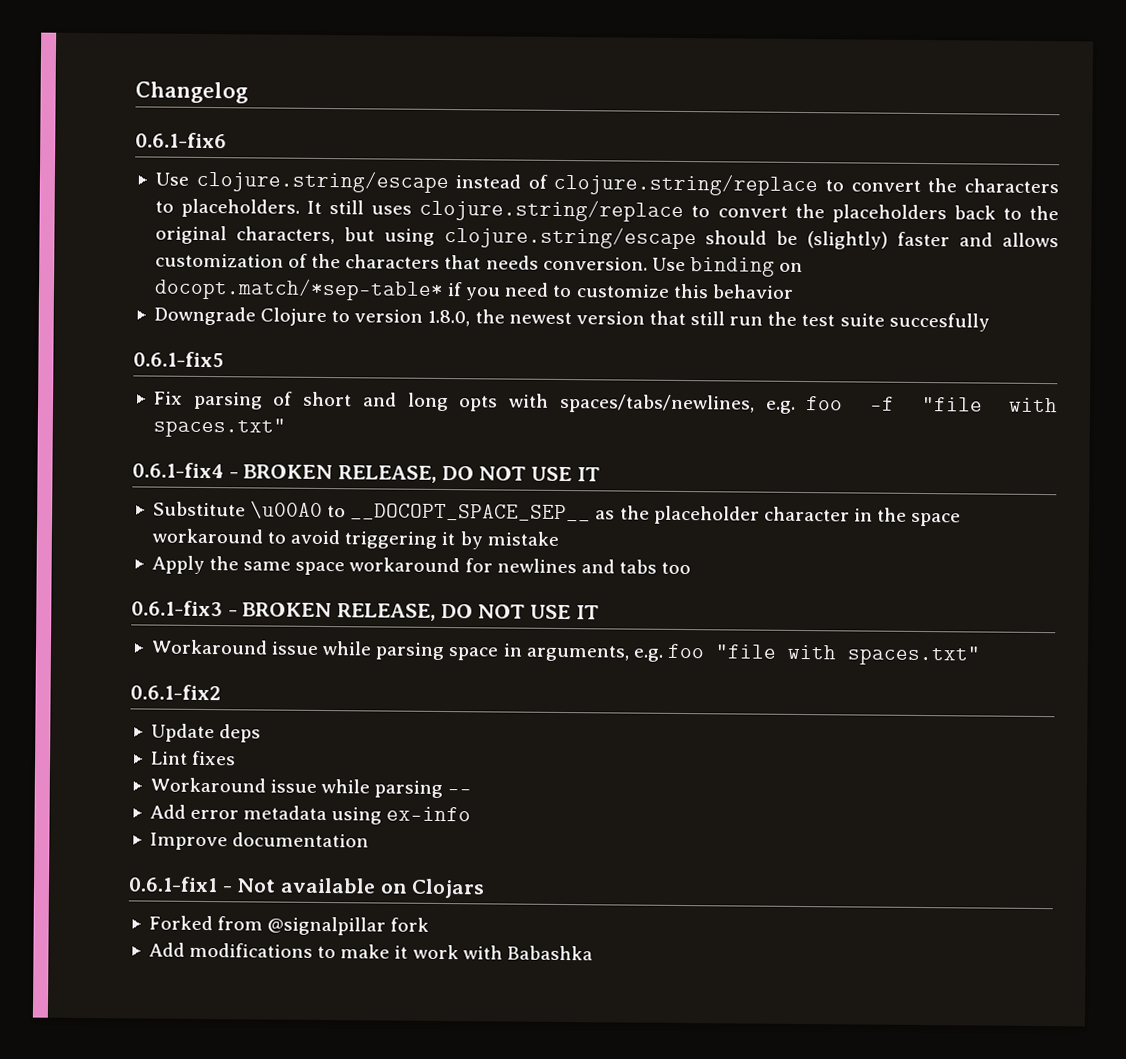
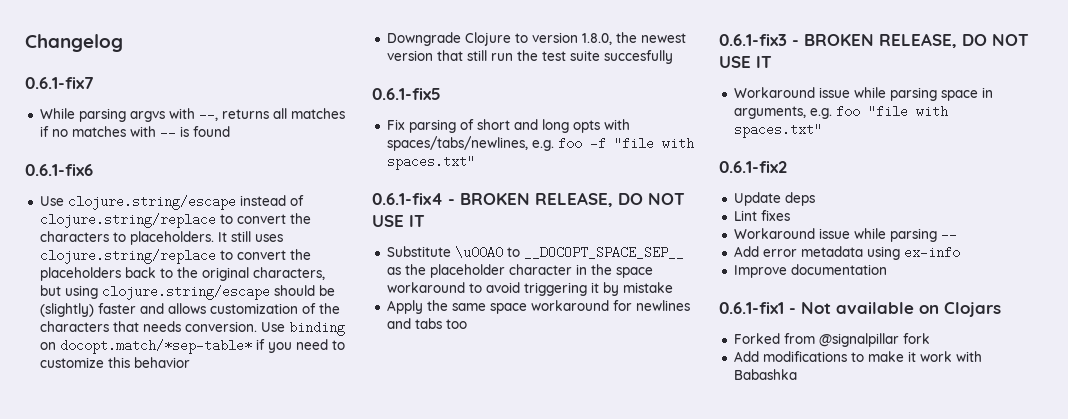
+ 0.6.1-fix7
+ While parsing argvs with --, returns all matches if no matches with -- is found

